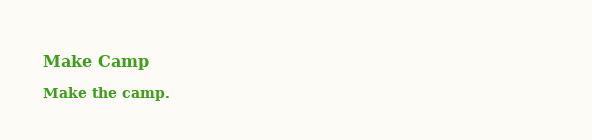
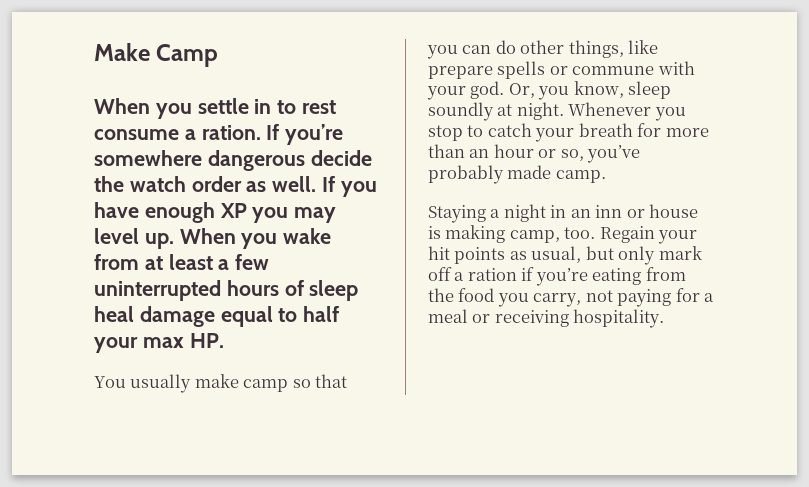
- Make the camp.
+ When you settle in to rest consume a ration. If you’re somewhere dangerous decide the watch order as well. If you have enough XP you may level up. When you wake from at least a few uninterrupted hours of sleep heal damage equal to half your max HP.
+ You usually make camp so that you can do other things, like prepare spells or commune with your god. Or, you know, sleep soundly at night. Whenever you stop to catch your breath for more than an hour or so, you’ve probably made camp.
+ Staying a night in an inn or house is making camp, too. Regain your hit points as usual, but only mark off a ration if you’re eating from the food you carry, not paying for a meal or receiving hospitality.

